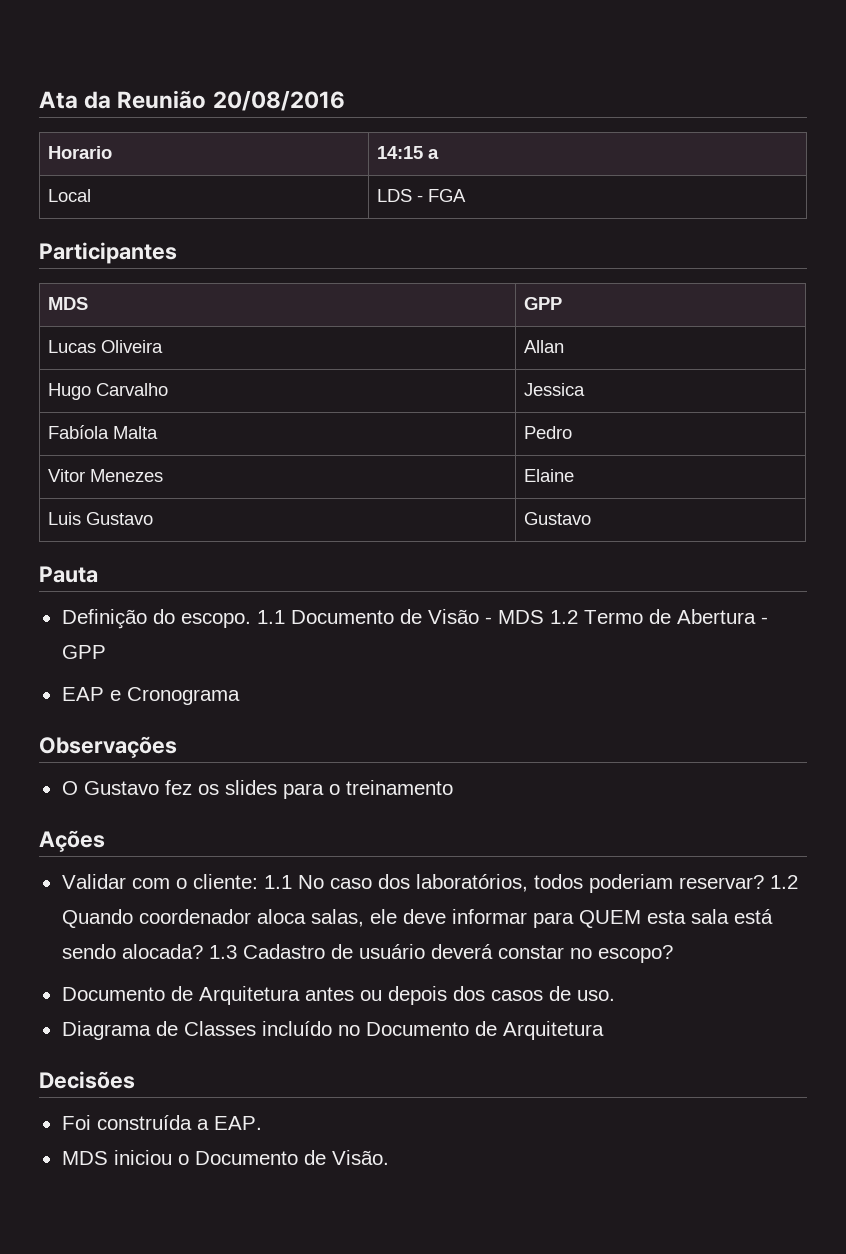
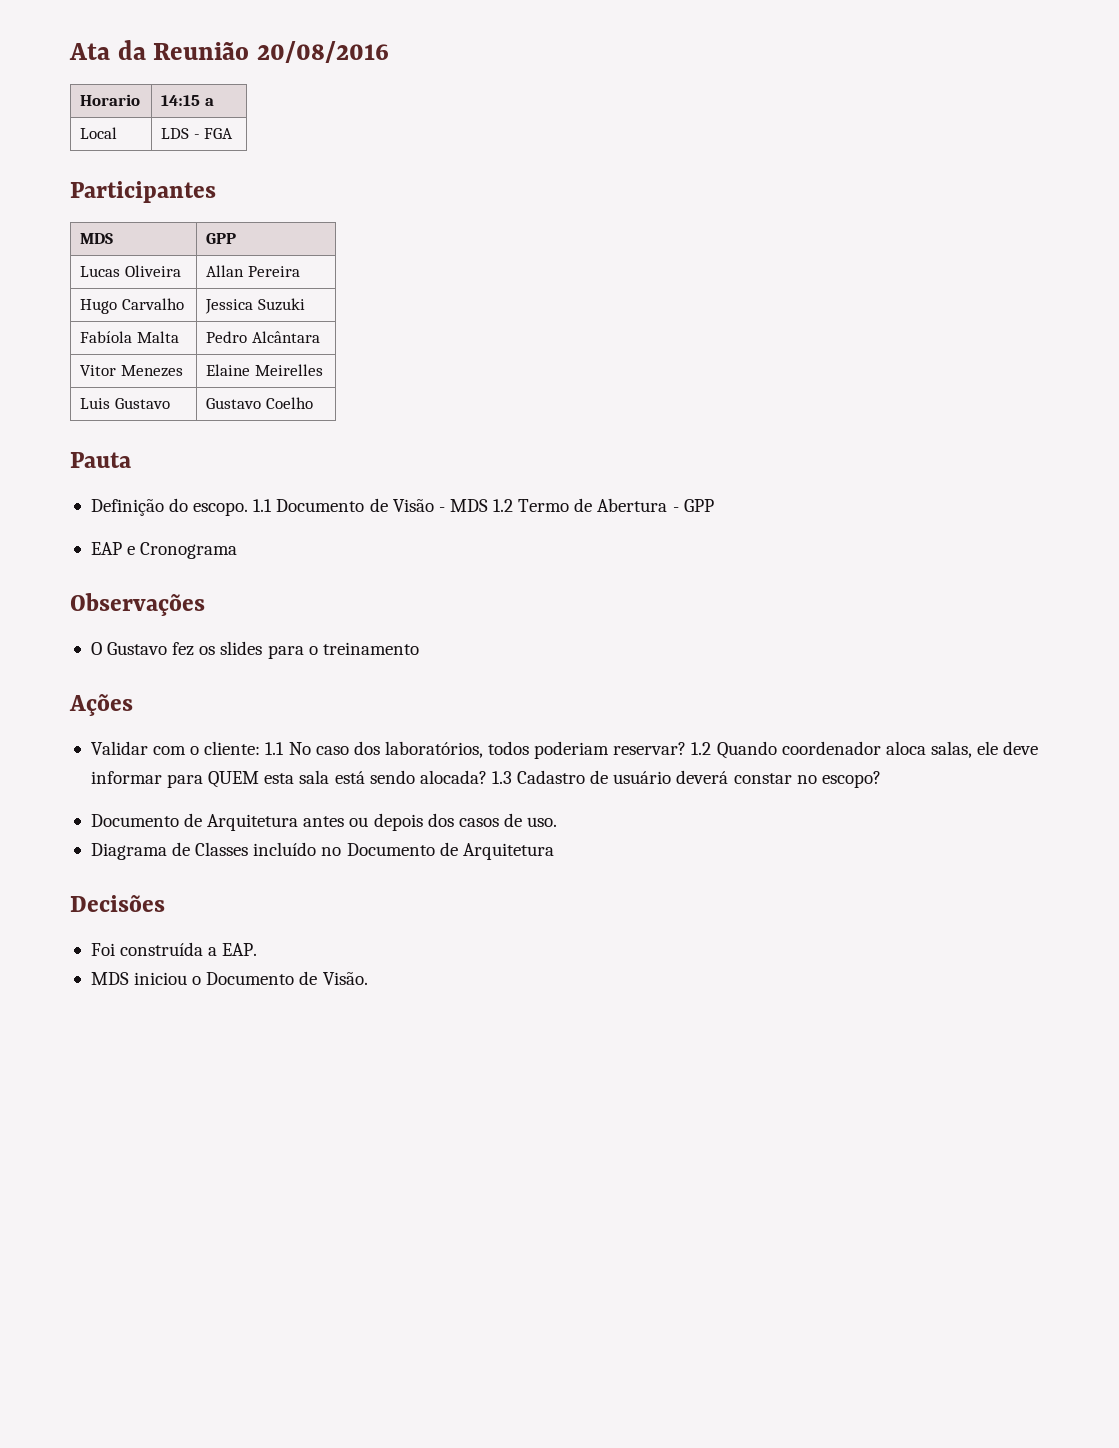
- Lucas Oliveira | Allan
+ Lucas Oliveira | Allan Pereira
- Hugo Carvalho | Jessica
+ Hugo Carvalho | Jessica Suzuki
- Fabíola Malta | Pedro
+ Fabíola Malta | Pedro Alcântara
- Vitor Menezes | Elaine
+ Vitor Menezes | Elaine Meirelles
- Luis Gustavo | Gustavo
+ Luis Gustavo | Gustavo Coelho

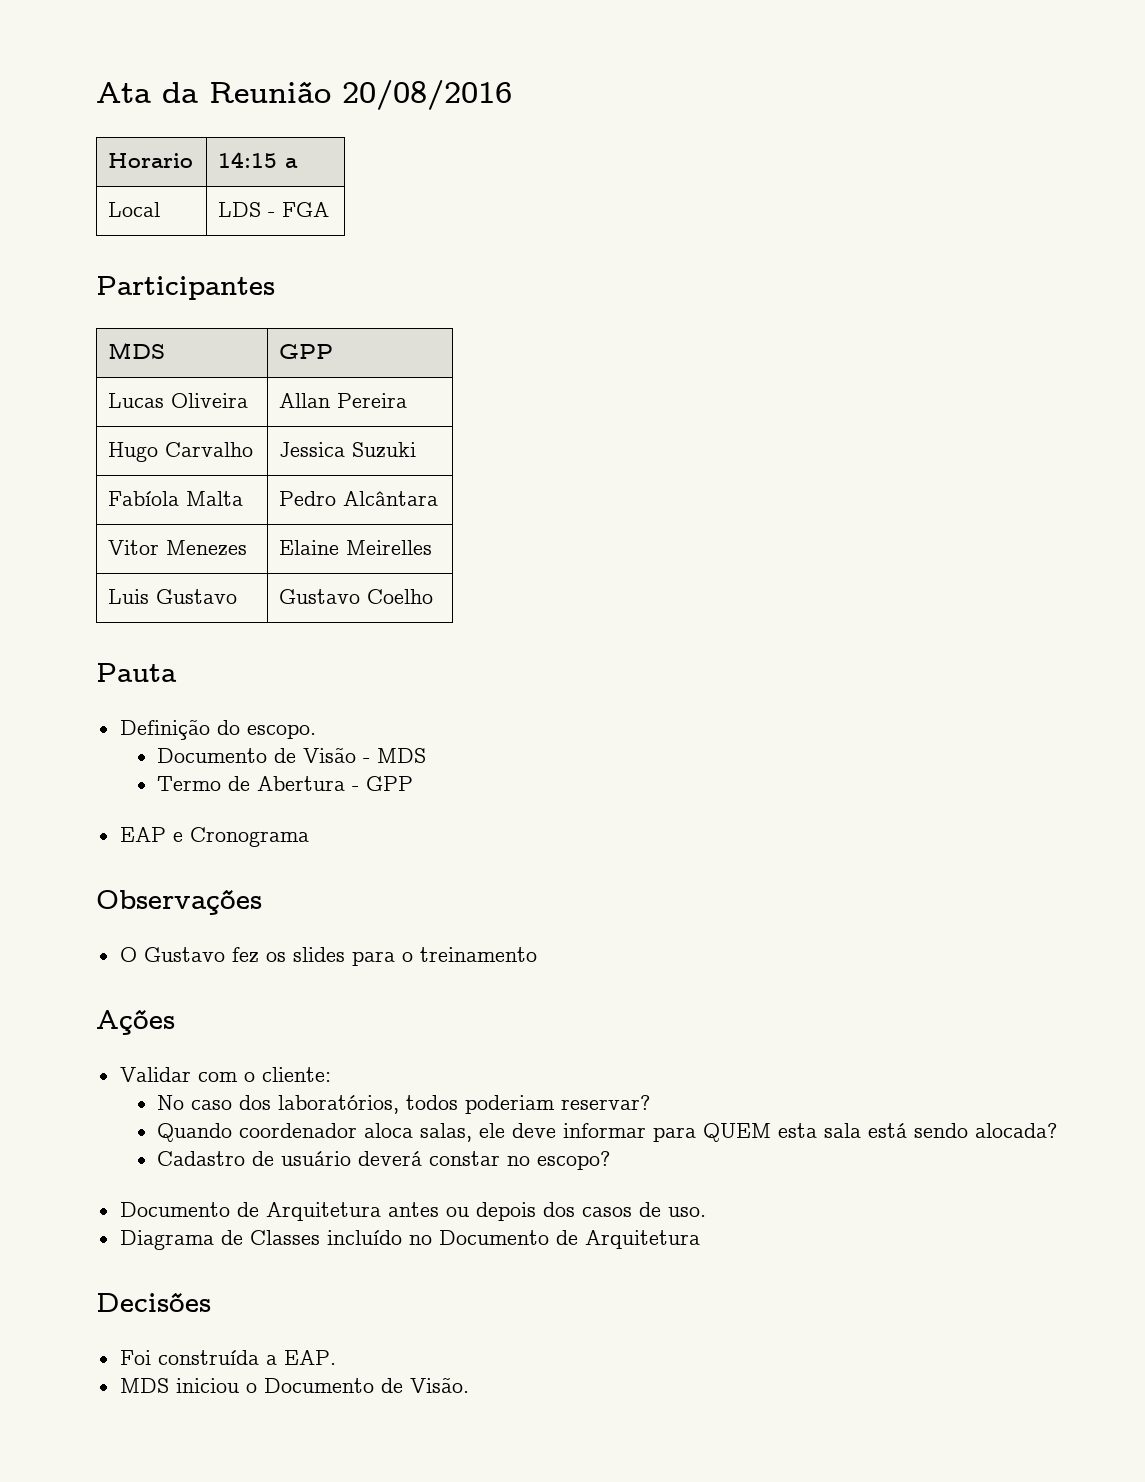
- Definição do escopo. 1.1 Documento de Visão - MDS 1.2 Termo de Abertura - GPP
+ Definição do escopo.
+ Documento de Visão - MDS
+ Termo de Abertura - GPP
- Validar com o cliente: 1.1 No caso dos laboratórios, todos poderiam reservar? 1.2 Quando coordenador aloca salas, ele deve informar para QUEM esta sala está sendo alocada? 1.3 Cadastro de usuário deverá constar no escopo?
+ Validar com o cliente:
+ No caso dos laboratórios, todos poderiam reservar?
+ Quando coordenador aloca salas, ele deve informar para QUEM esta sala está sendo alocada?
+ Cadastro de usuário deverá constar no escopo?

